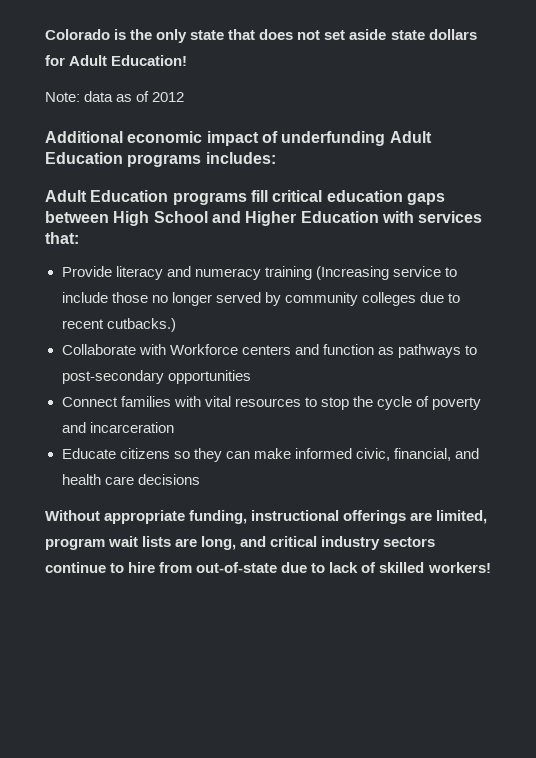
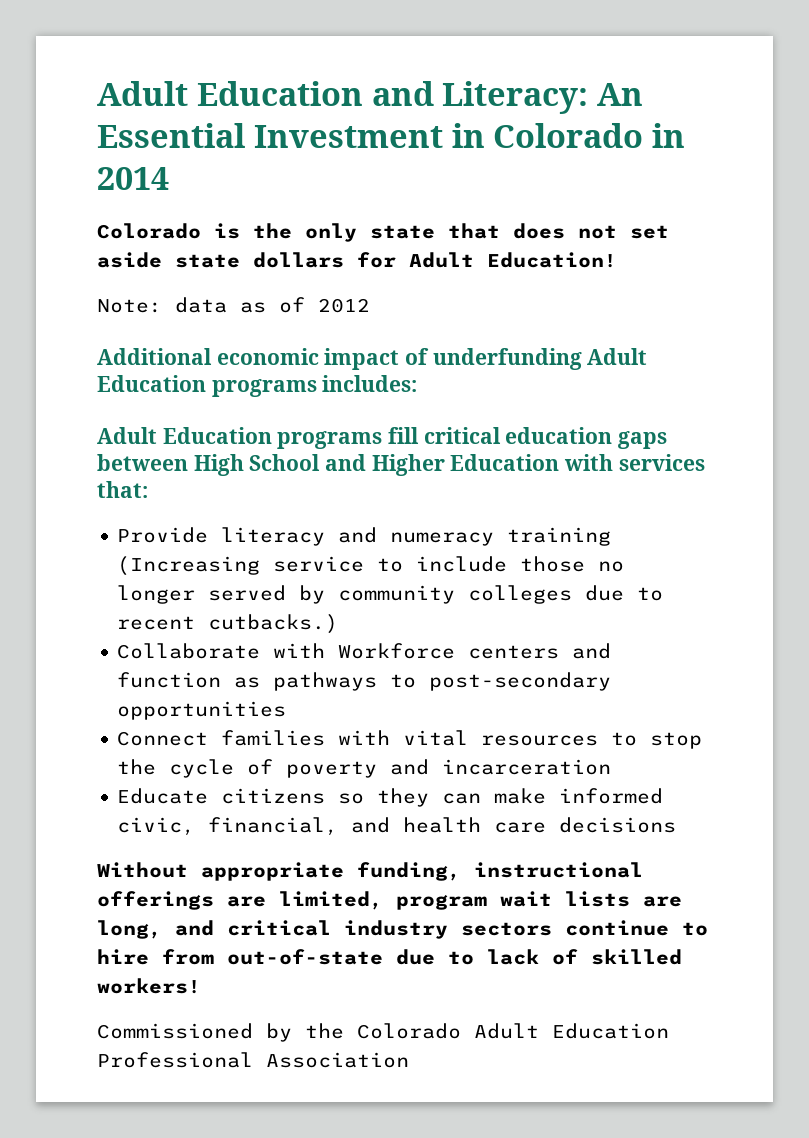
+ Adult Education and Literacy: An Essential Investment in Colorado in 2014
+ Commissioned by the Colorado Adult Education Professional Association

